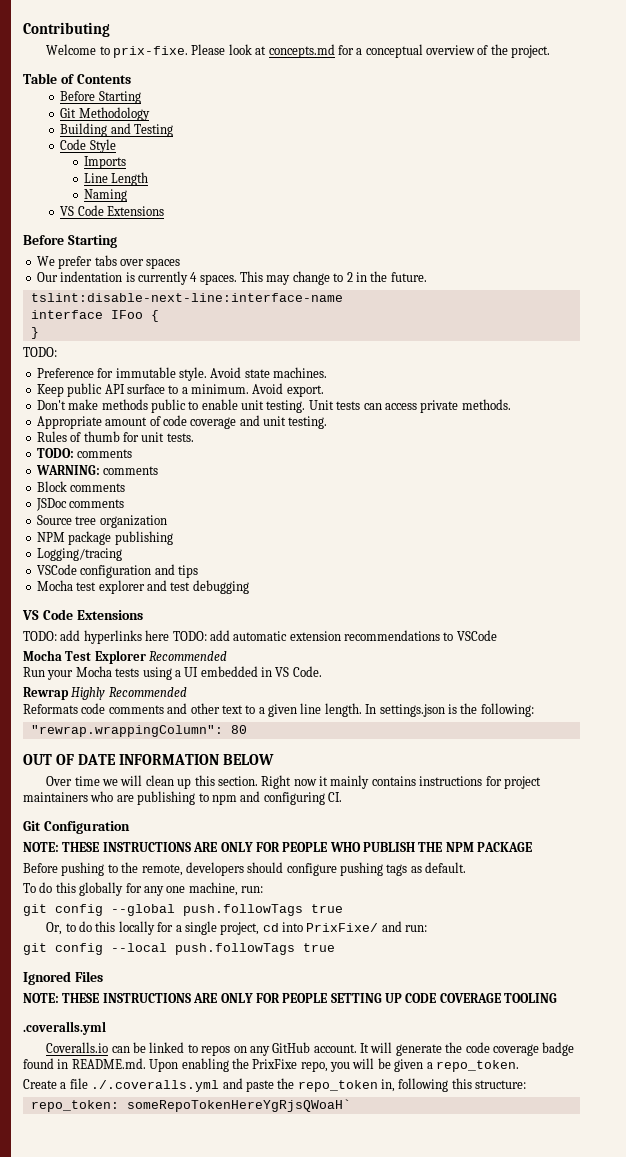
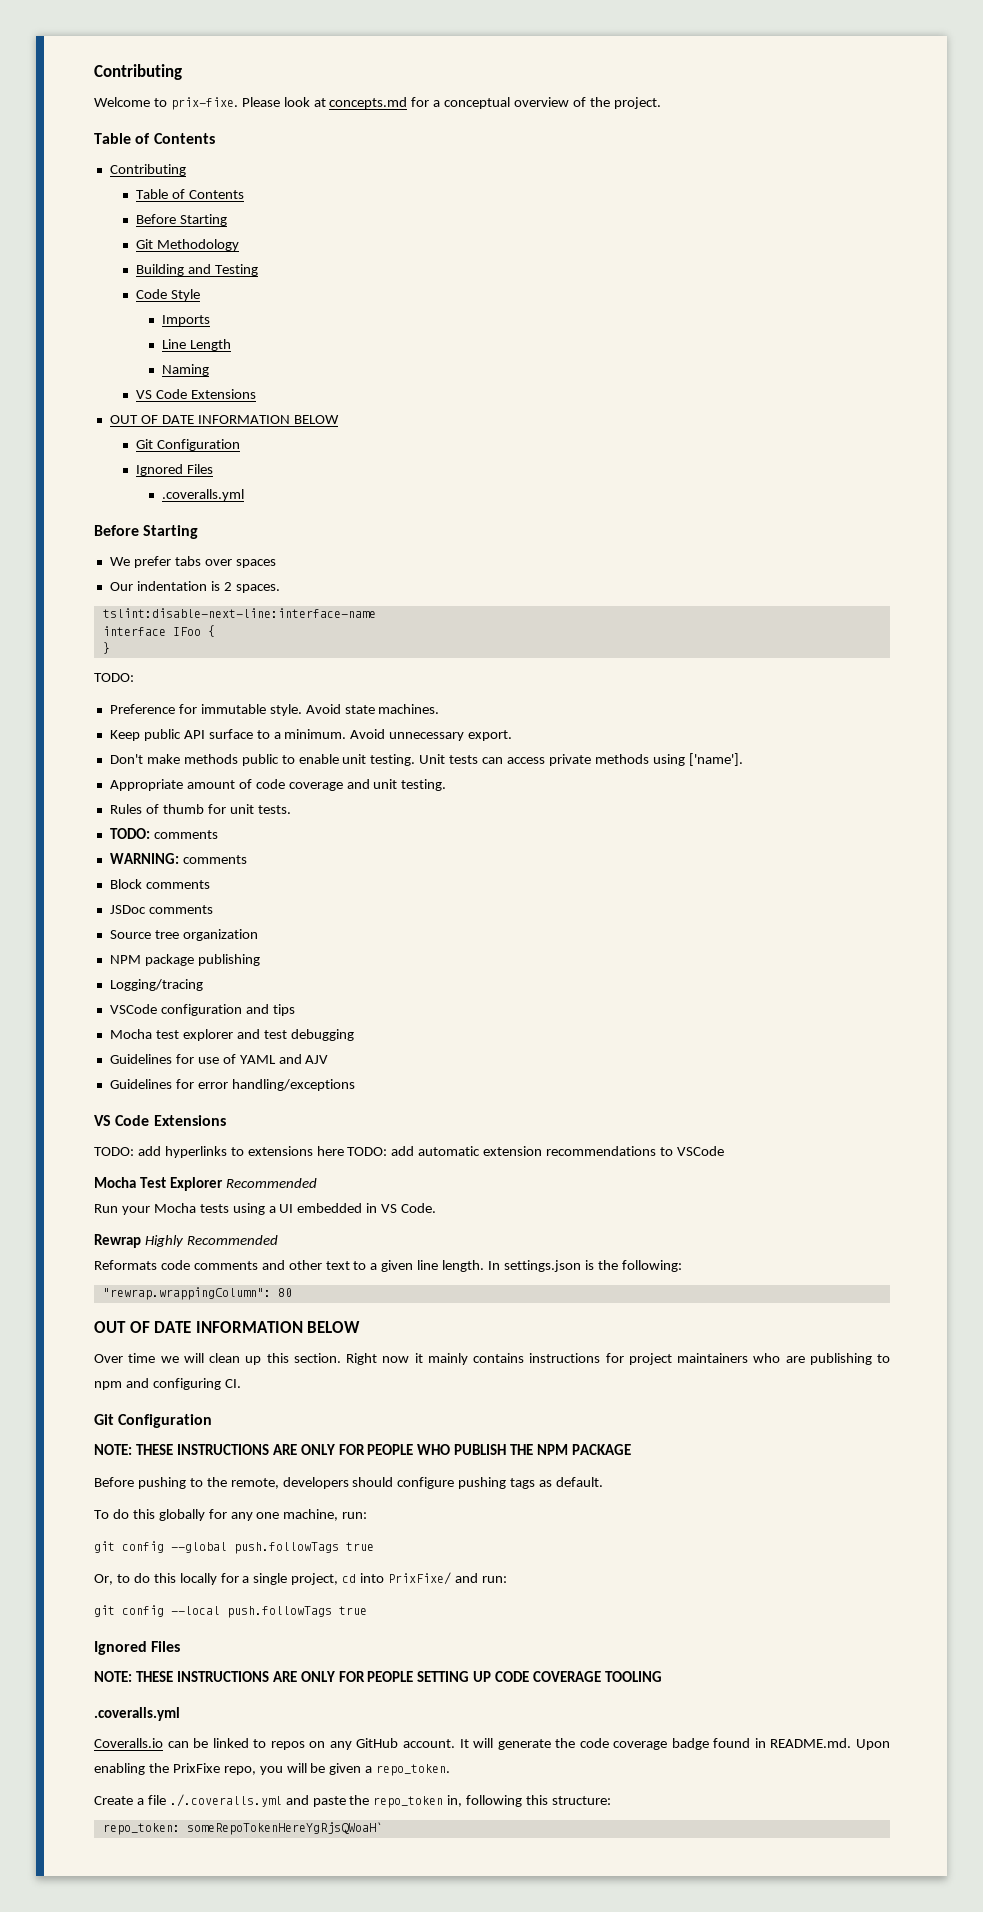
  Please look at concepts.md for a conceptual overview of the project.
+ Table of Contents
+ Contributing
  Naming
  VS Code Extensions
+ OUT OF DATE INFORMATION BELOW
+ Git Configuration
+ Ignored Files
+ .coveralls.yml
- Our indentation is currently 4 spaces. This may change to 2 in the future.
+ Our indentation is 2 spaces.
- Avoid export.
+ Avoid unnecessary export.
- Unit tests can access private methods.
+ Unit tests can access private methods using ['name'].
+ Guidelines for use of YAML and AJV
+ Guidelines for error handling/exceptions
- TODO: add hyperlinks here TODO: add automatic extension recommendations to VSCode
+ TODO: add hyperlinks to extensions here TODO: add automatic extension recommendations to VSCode

